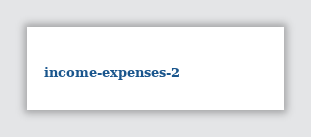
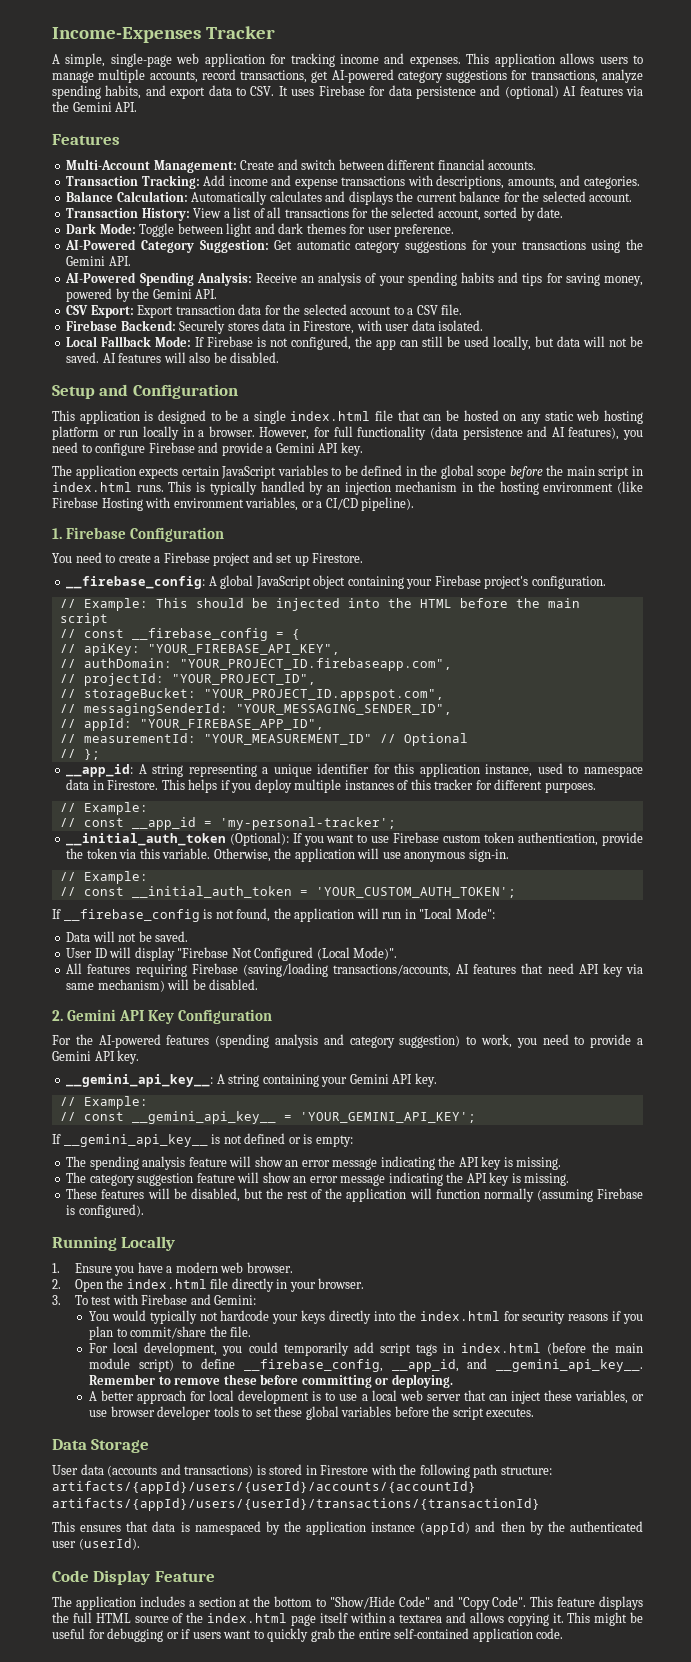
- income-expenses-2
+ Income-Expenses Tracker
+ A simple, single-page web application for tracking income and expenses. This application allows users to manage multiple accounts, record transactions, get AI-powered category suggestions for transactions, analyze spending habits, and export data to CSV. It uses Firebase for data persistence and (optional) AI features via the Gemini API.
+ Features
+ Multi-Account Management: Create and switch between different financial accounts.
+ Transaction Tracking: Add income and expense transactions with descriptions, amounts, and categories.
+ Balance Calculation: Automatically calculates and displays the current balance for the selected account.
+ Transaction History: View a list of all transactions for the selected account, sorted by date.
+ Dark Mode: Toggle between light and dark themes for user preference.
+ AI-Powered Category Suggestion: Get automatic category suggestions for your transactions using the Gemini API.
+ AI-Powered Spending Analysis: Receive an analysis of your spending habits and tips for saving money, powered by the Gemini API.
+ CSV Export: Export transaction data for the selected account to a CSV file.
+ Firebase Backend: Securely stores data in Firestore, with user data isolated.
+ Local Fallback Mode: If Firebase is not configured, the app can still be used locally, but data will not be saved. AI features will also be disabled.
+ Setup and Configuration
+ This application is designed to be a single index.html file that can be hosted on any static web hosting platform or run locally in a browser. However, for full functionality (data persistence and AI features), you need to configure Firebase and provide a Gemini API key.
+ The application expects certain JavaScript variables to be defined in the global scope before the main script in index.html runs. This is typically handled by an injection mechanism in the hosting environment (like Firebase Hosting with environment variables, or a CI/CD pipeline).
+ 1. Firebase Configuration
+ You need to create a Firebase project and set up Firestore.
+ __firebase_config: A global JavaScript object containing your Firebase project's configuration.
+ // Example: This should be injected into the HTML before the main script
+ // const __firebase_config = {
+ // apiKey: "YOUR_FIREBASE_API_KEY",
+ // authDomain: "YOUR_PROJECT_ID.firebaseapp.com",
+ // projectId: "YOUR_PROJECT_ID",
+ // storageBucket: "YOUR_PROJECT_ID.appspot.com",
+ // messagingSenderId: "YOUR_MESSAGING_SENDER_ID",
+ // appId: "YOUR_FIREBASE_APP_ID",
+ // measurementId: "YOUR_MEASUREMENT_ID" // Optional
+ // };
+ __app_id: A string representing a unique identifier for this application instance, used to namespace data in Firestore. This helps if you deploy multiple instances of this tracker for different purposes.
+ // Example:
+ // const __app_id = 'my-personal-tracker';
+ __initial_auth_token (Optional): If you want to use Firebase custom token authentication, provide the token via this variable. Otherwise, the application will use anonymous sign-in.
+ // Example:
+ // const __initial_auth_token = 'YOUR_CUSTOM_AUTH_TOKEN';
+ If __firebase_config is not found, the application will run in "Local Mode":
+ Data will not be saved.
+ User ID will display "Firebase Not Configured (Local Mode)".
+ All features requiring Firebase (saving/loading transactions/accounts, AI features that need API key via same mechanism) will be disabled.
+ 2. Gemini API Key Configuration
+ For the AI-powered features (spending analysis and category suggestion) to work, you need to provide a Gemini API key.
+ __gemini_api_key__: A string containing your Gemini API key.
+ // Example:
+ // const __gemini_api_key__ = 'YOUR_GEMINI_API_KEY';
+ If __gemini_api_key__ is not defined or is empty:
+ The spending analysis feature will show an error message indicating the API key is missing.
+ The category suggestion feature will show an error message indicating the API key is missing.
+ These features will be disabled, but the rest of the application will function normally (assuming Firebase is configured).
+ Running Locally
+ 1. Ensure you have a modern web browser.
+ 2. Open the index.html file directly in your browser.
+ 3. To test with Firebase and Gemini:
+ You would typically not hardcode your keys directly into the index.html for security reasons if you plan to commit/share the file.
+ For local development, you could temporarily add script tags in index.html (before the main module script) to define __firebase_config, __app_id, and __gemini_api_key__. Remember to remove these before committing or deploying.
+ A better approach for local development is to use a local web server that can inject these variables, or use browser developer tools to set these global variables before the script executes.
+ Data Storage
+ User data (accounts and transactions) is stored in Firestore with the following path structure: artifacts/{appId}/users/{userId}/accounts/{accountId} artifacts/{appId}/users/{userId}/transactions/{transactionId}
+ This ensures that data is namespaced by the application instance (appId) and then by the authenticated user (userId).
+ Code Display Feature
+ The application includes a section at the bottom to "Show/Hide Code" and "Copy Code". This feature displays the full HTML source of the index.html page itself within a textarea and allows copying it. This might be useful for debugging or if users want to quickly grab the entire self-contained application code.

